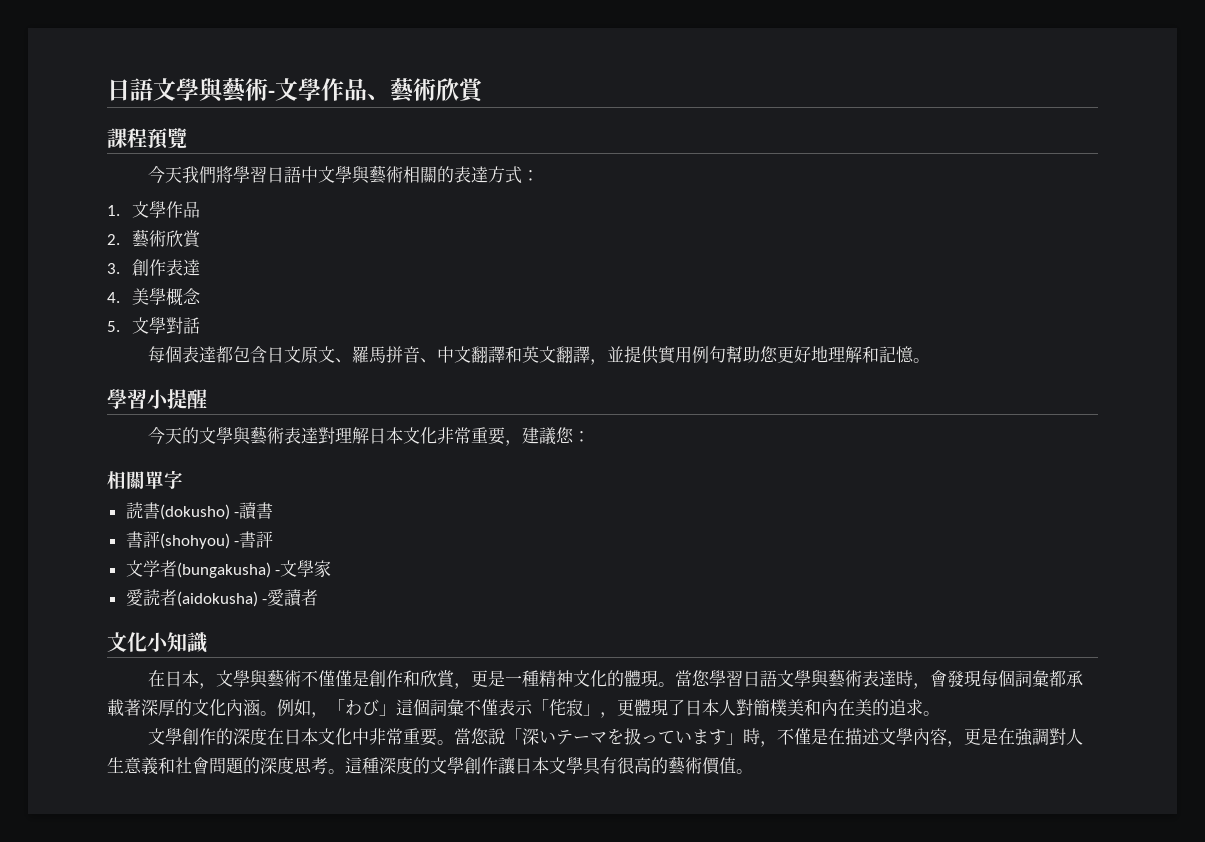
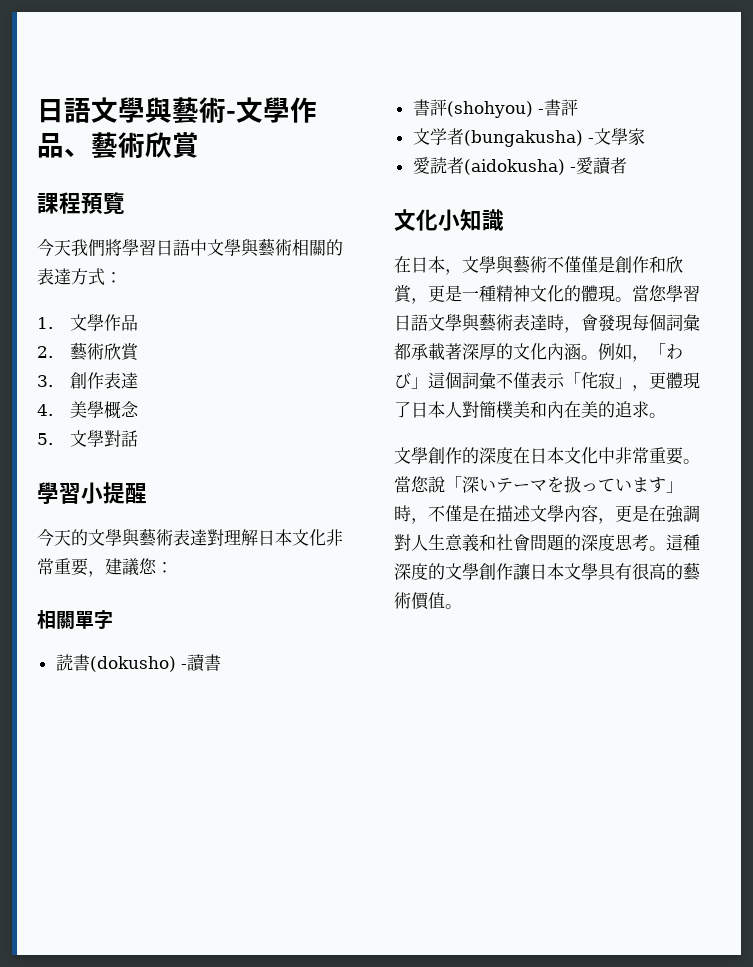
- 每個表達都包含日文原文、羅馬拼音、中文翻譯和英文翻譯，並提供實用例句幫助您更好地理解和記憶。

